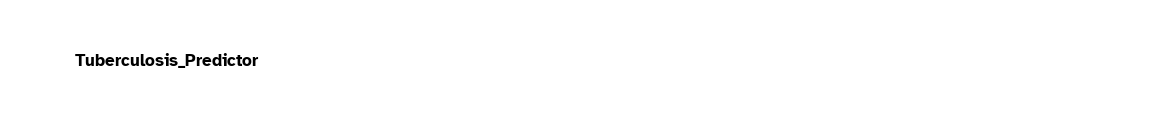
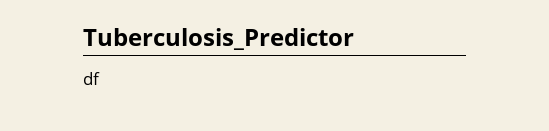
+ df

